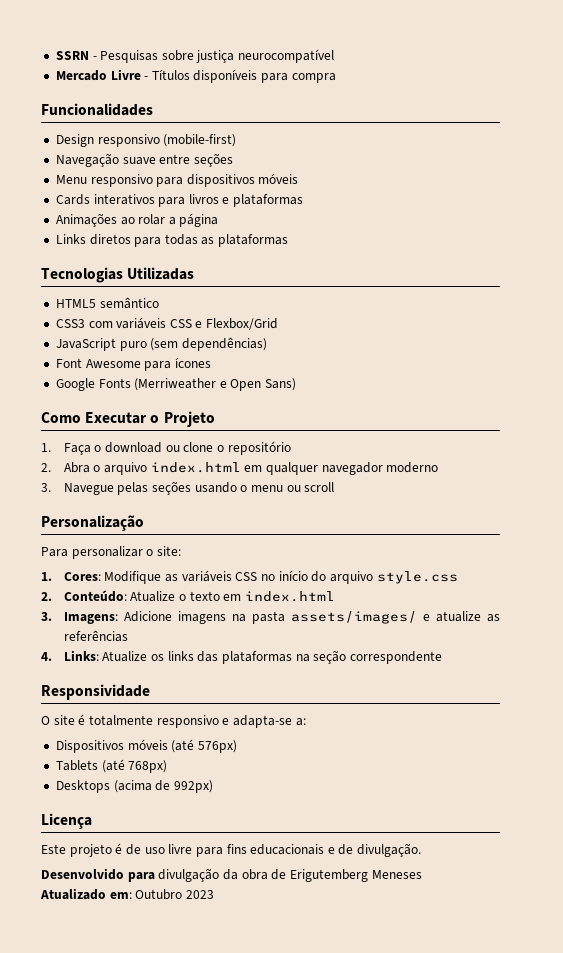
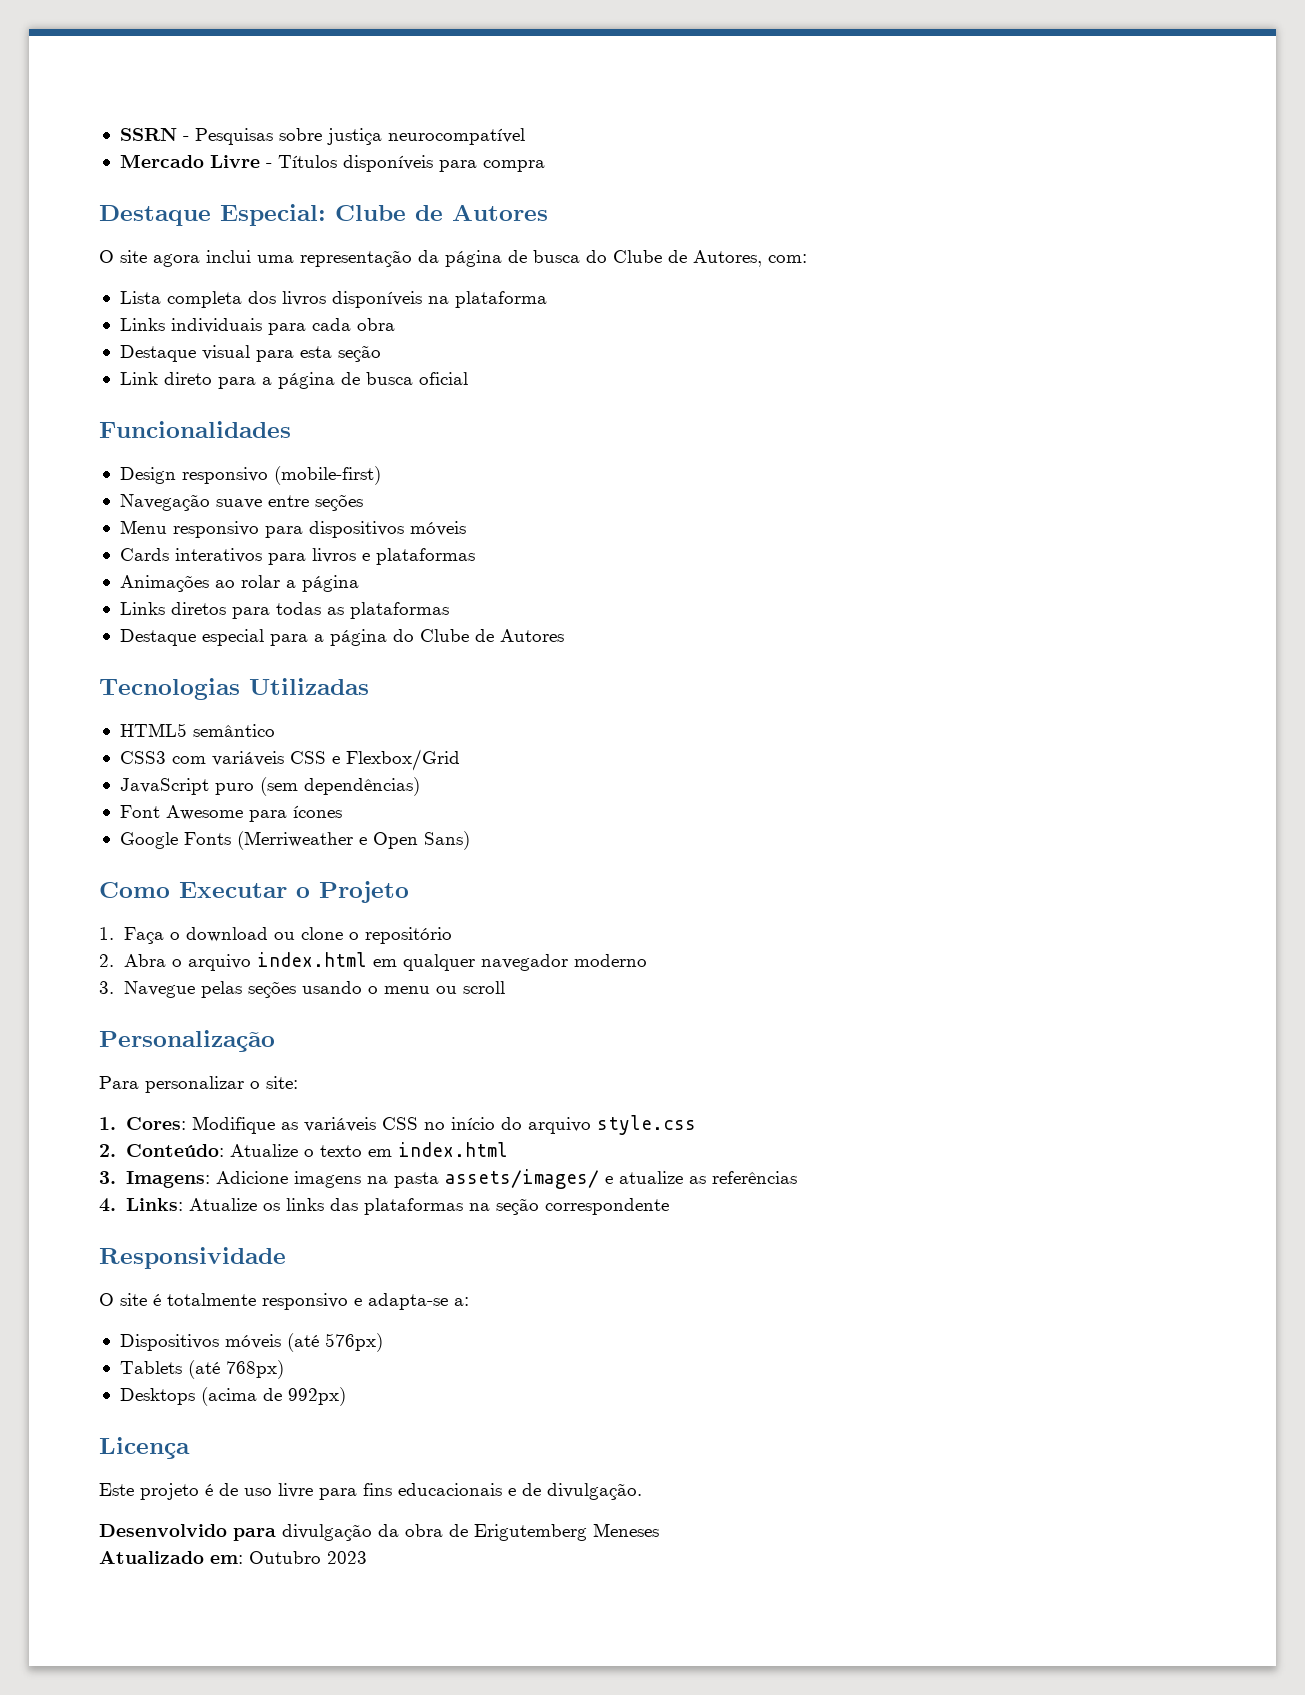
+ Destaque Especial: Clube de Autores
+ O site agora inclui uma representação da página de busca do Clube de Autores, com:
+ Lista completa dos livros disponíveis na plataforma
+ Links individuais para cada obra
+ Destaque visual para esta seção
+ Link direto para a página de busca oficial
+ Destaque especial para a página do Clube de Autores

